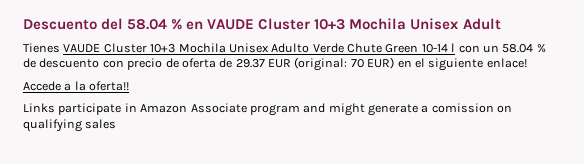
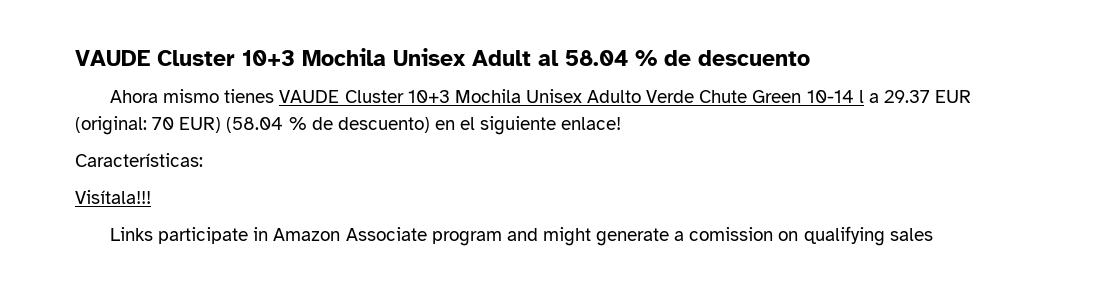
- Descuento del 58.04 % en VAUDE Cluster 10+3 Mochila Unisex Adult
- Tienes VAUDE Cluster 10+3 Mochila Unisex Adulto Verde Chute Green 10-14 l con un 58.04 % de descuento con precio de oferta de 29.37 EUR (original: 70 EUR) en el siguiente enlace!
+ VAUDE Cluster 10+3 Mochila Unisex Adult al 58.04 % de descuento
+ Ahora mismo tienes VAUDE Cluster 10+3 Mochila Unisex Adulto Verde Chute Green 10-14 l a 29.37 EUR (original: 70 EUR) (58.04 % de descuento) en el siguiente enlace!
- Accede a la oferta!!
+ Características:
+ Visítala!!!

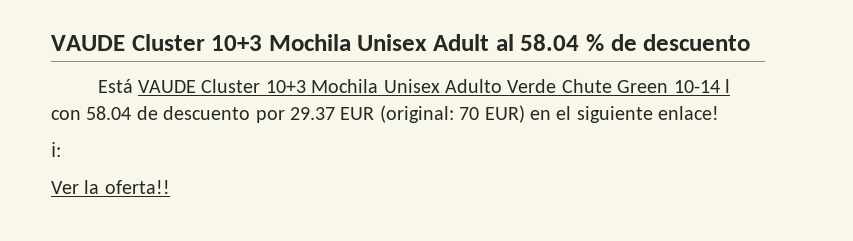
- Ahora mismo tienes VAUDE Cluster 10+3 Mochila Unisex Adulto Verde Chute Green 10-14 l a 29.37 EUR (original: 70 EUR) (58.04 % de descuento) en el siguiente enlace!
+ Está VAUDE Cluster 10+3 Mochila Unisex Adulto Verde Chute Green 10-14 l con 58.04 de descuento por 29.37 EUR (original: 70 EUR) en el siguiente enlace!
- Características:
- Visítala!!!
- Links participate in Amazon Associate program and might generate a comission on qualifying sales
+ ℹ:
+ Ver la oferta!!

